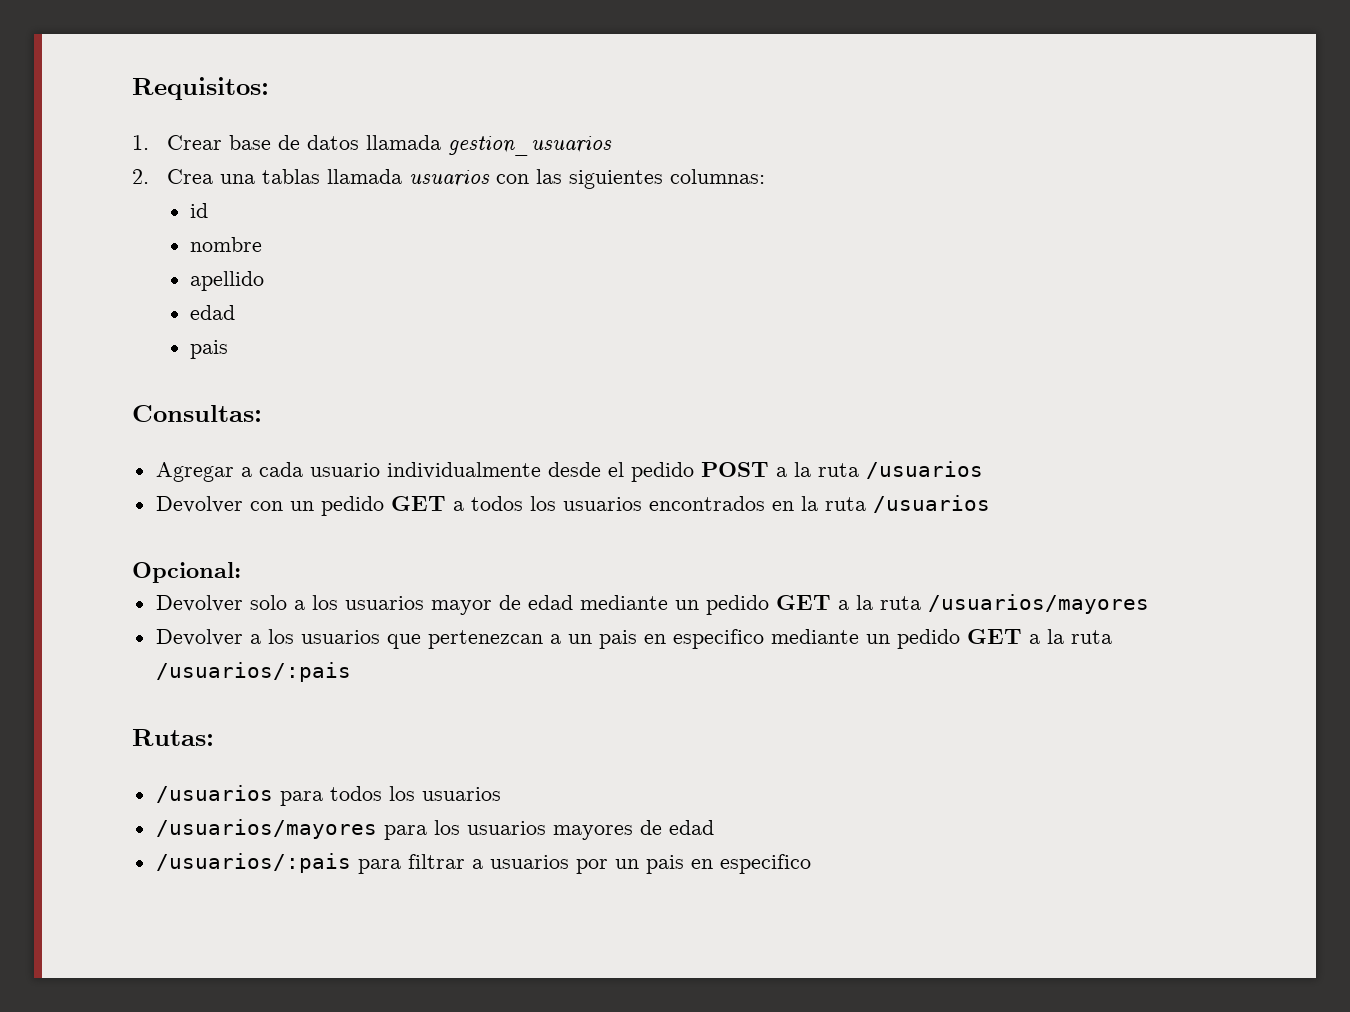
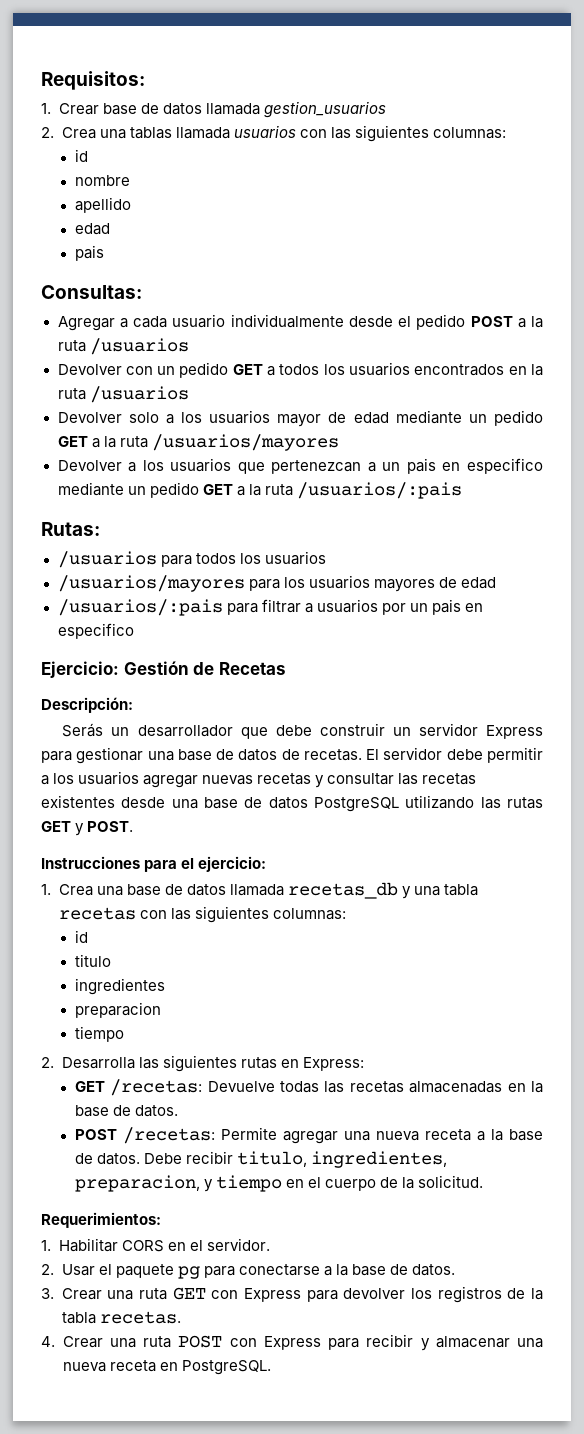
- Opcional:
+ Ejercicio: Gestión de Recetas
+ Descripción:
+ Serás un desarrollador que debe construir un servidor Express para gestionar una base de datos de recetas. El servidor debe permitir a los usuarios agregar nuevas recetas y consultar las recetas existentes desde una base de datos PostgreSQL utilizando las rutas GET y POST.
+ Instrucciones para el ejercicio:
+ 1. Crea una base de datos llamada recetas_db y una tabla recetas con las siguientes columnas:
+ id
+ titulo
+ ingredientes
+ preparacion
+ tiempo
+ 2. Desarrolla las siguientes rutas en Express:
+ GET /recetas: Devuelve todas las recetas almacenadas en la base de datos.
+ POST /recetas: Permite agregar una nueva receta a la base de datos. Debe recibir titulo, ingredientes, preparacion, y tiempo en el cuerpo de la solicitud.
+ Requerimientos:
+ 1. Habilitar CORS en el servidor.
+ 2. Usar el paquete pg para conectarse a la base de datos.
+ 3. Crear una ruta GET con Express para devolver los registros de la tabla recetas.
+ 4. Crear una ruta POST con Express para recibir y almacenar una nueva receta en PostgreSQL.

